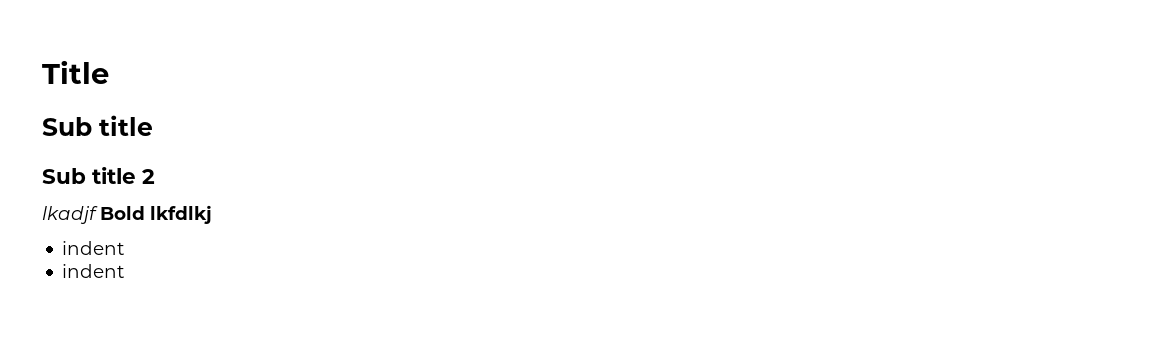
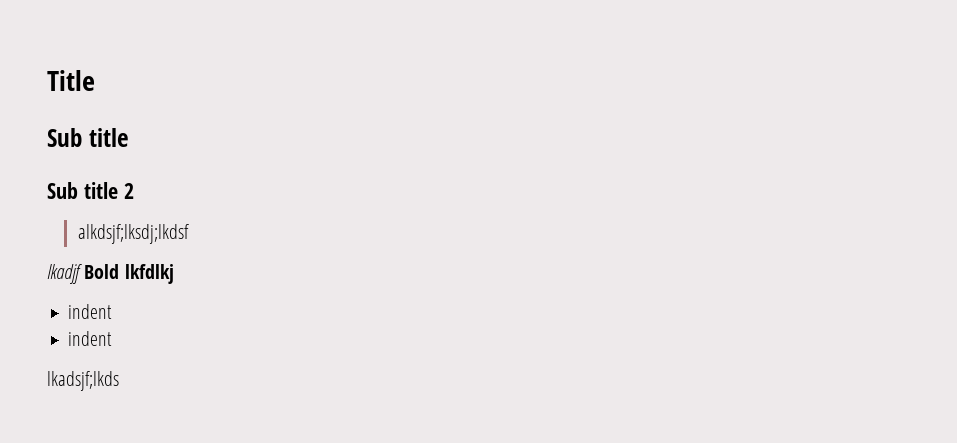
+ alkdsjf;lksdj;lkdsf
+ lkadsjf;lkds

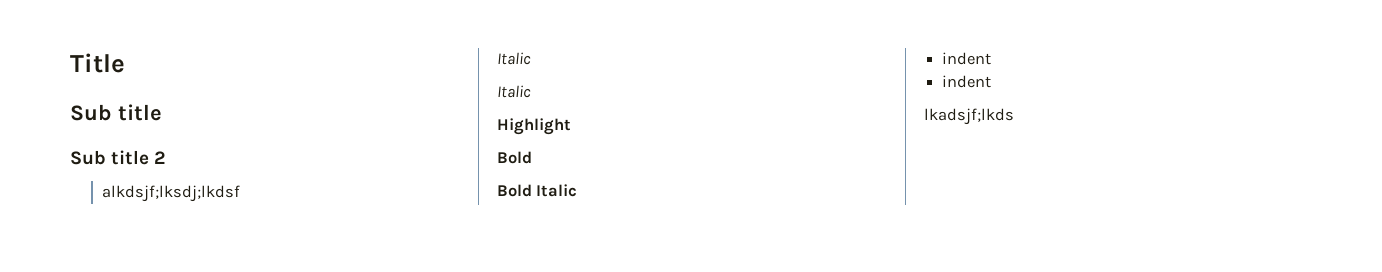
  alkdsjf;lksdj;lkdsf
- lkadjf Bold lkfdlkj
+ Italic
+ Italic
+ Highlight
+ Bold
+ Bold Italic

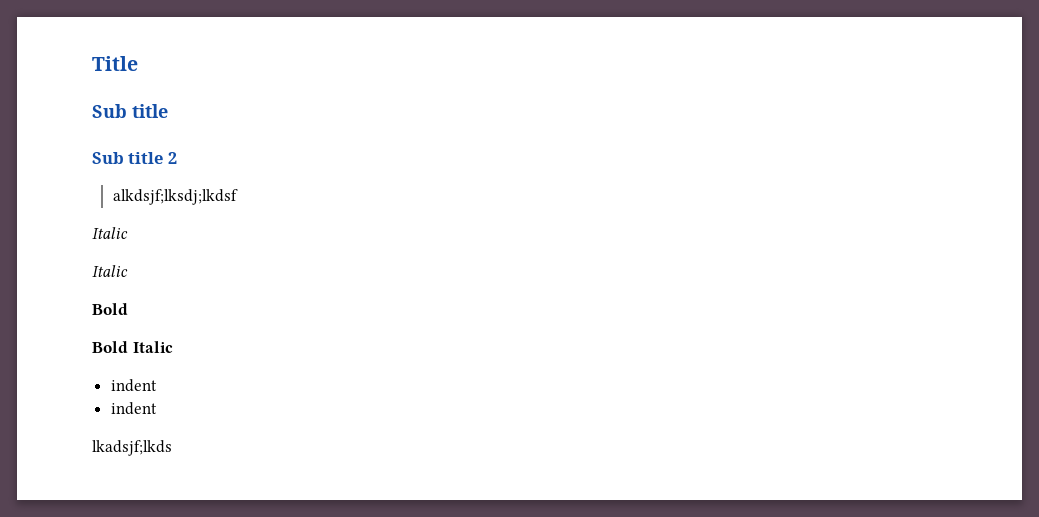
- Highlight

